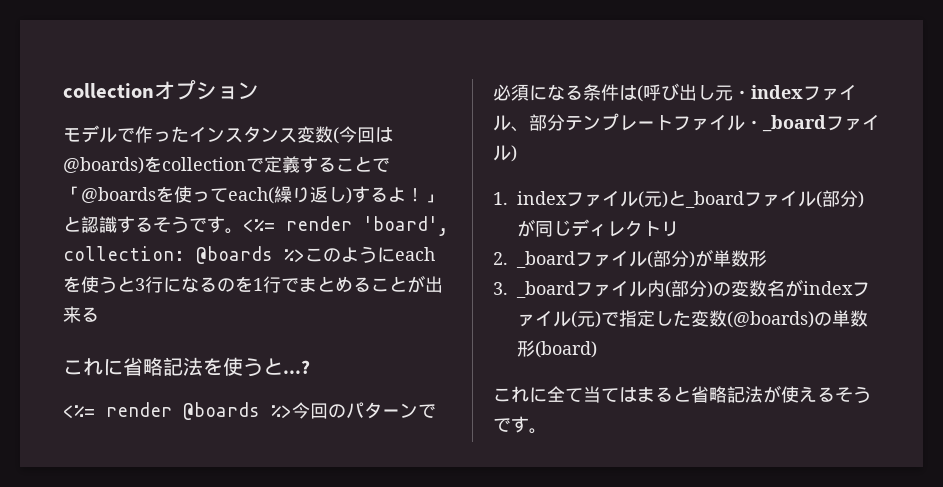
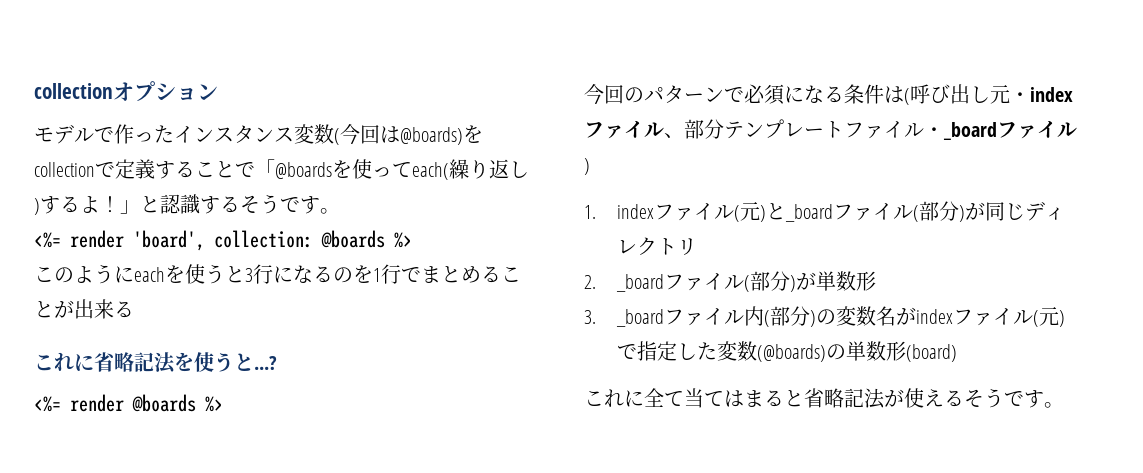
- モデルで作ったインスタンス変数(今回は@boards)をcollectionで定義することで「@boardsを使ってeach(繰り返し)するよ！」と認識するそうです。<%= render 'board', collection: @boards %>このようにeachを使うと3行になるのを1行でまとめることが出来る
+ モデルで作ったインスタンス変数(今回は@boards)をcollectionで定義することで「@boardsを使ってeach(繰り返し)するよ！」と認識するそうです。
+ <%= render 'board', collection: @boards %>
+ このようにeachを使うと3行になるのを1行でまとめることが出来る
- <%= render @boards %>今回のパターンで必須になる条件は(呼び出し元・indexファイル、部分テンプレートファイル・_boardファイル)
+ <%= render @boards %>
+ 今回のパターンで必須になる条件は(呼び出し元・indexファイル、部分テンプレートファイル・_boardファイル)

